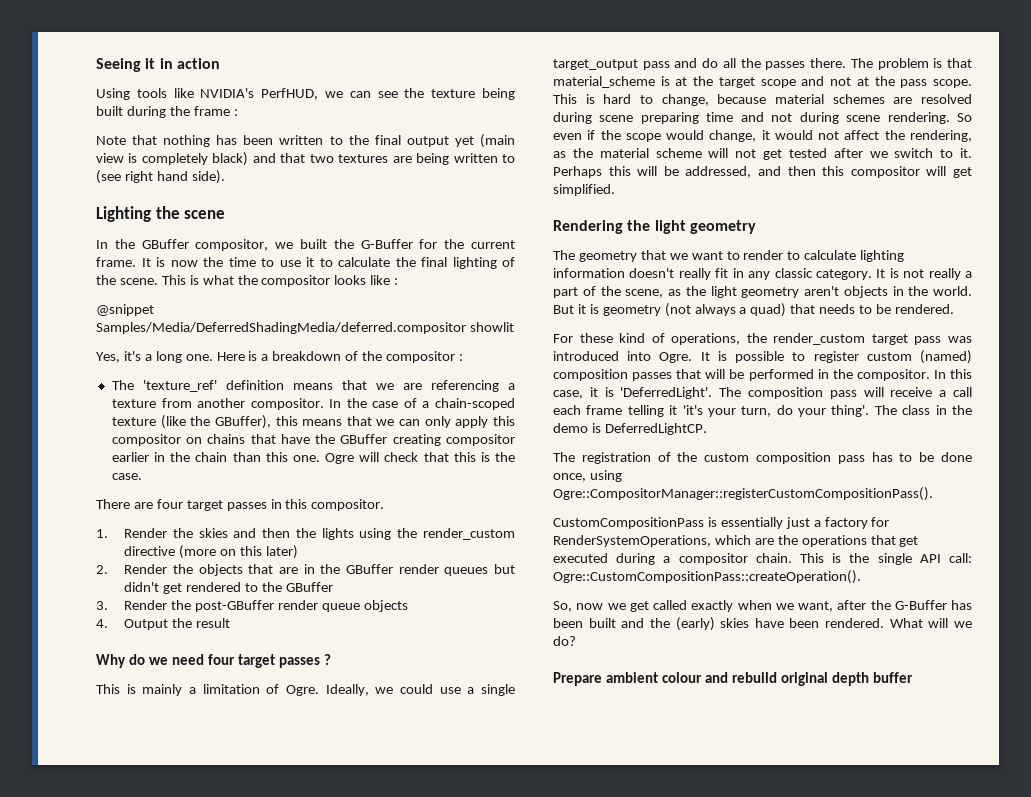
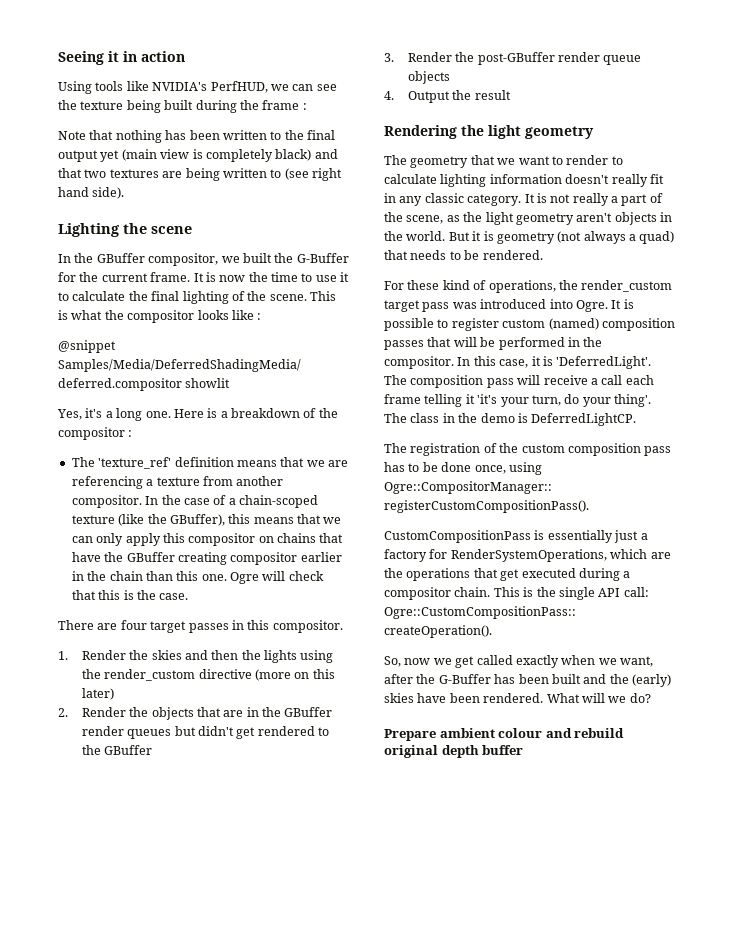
- Why do we need four target passes ?
- This is mainly a limitation of Ogre. Ideally, we could use a single target_output pass and do all the passes there. The problem is that material_scheme is at the target scope and not at the pass scope. This is hard to change, because material schemes are resolved during scene preparing time and not during scene rendering. So even if the scope would change, it would not affect the rendering, as the material scheme will not get tested after we switch to it. Perhaps this will be addressed, and then this compositor will get simplified.

